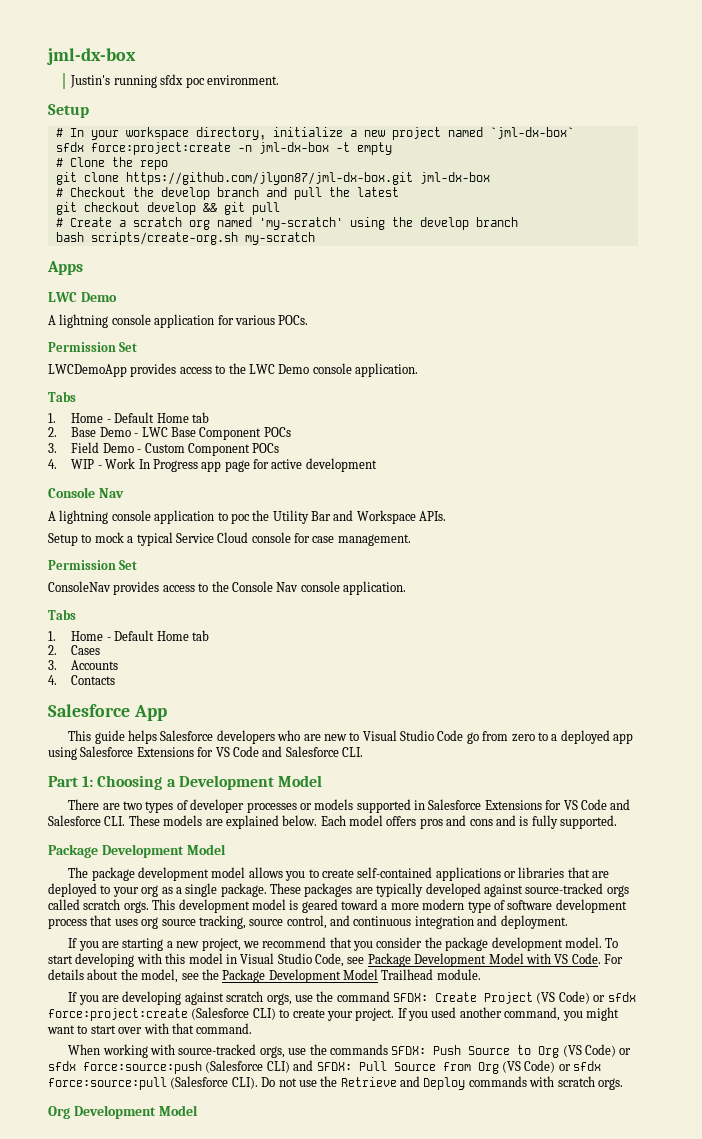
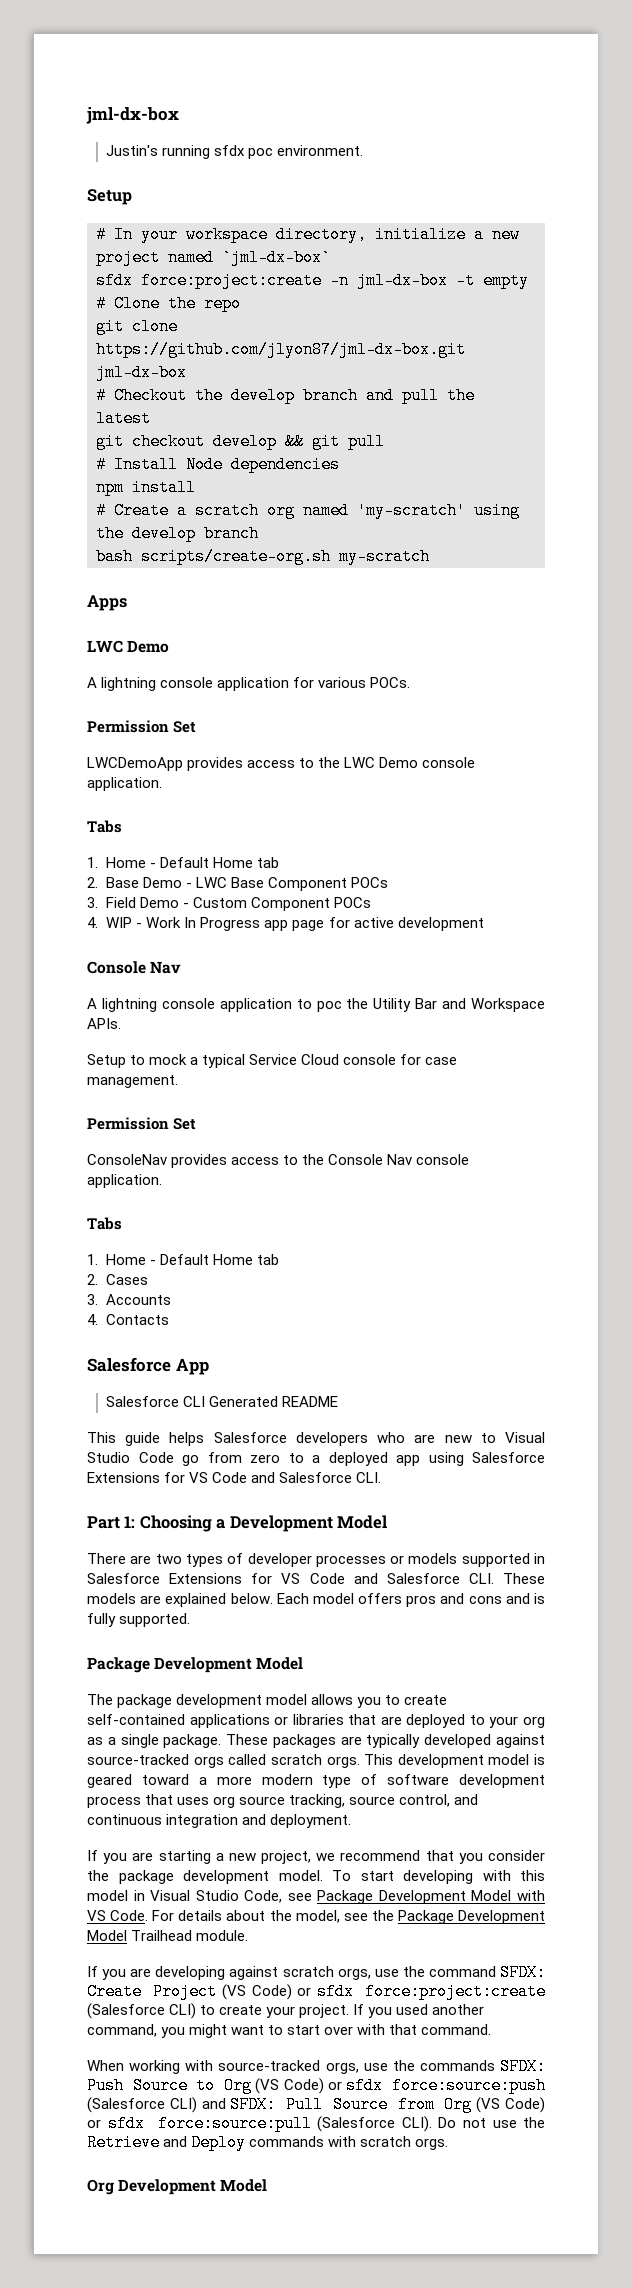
+ # Install Node dependencies
+ npm install
+ Salesforce CLI Generated README

